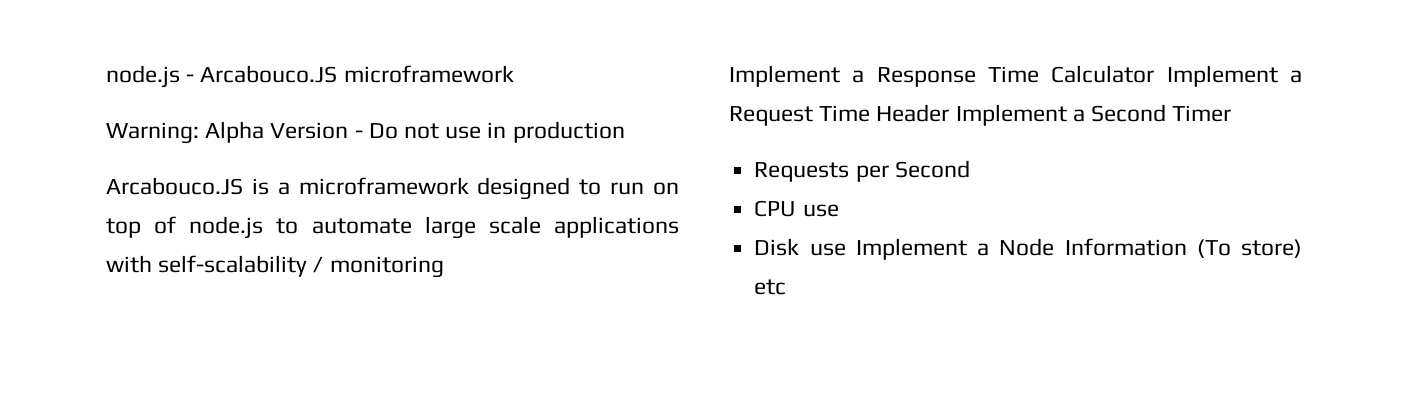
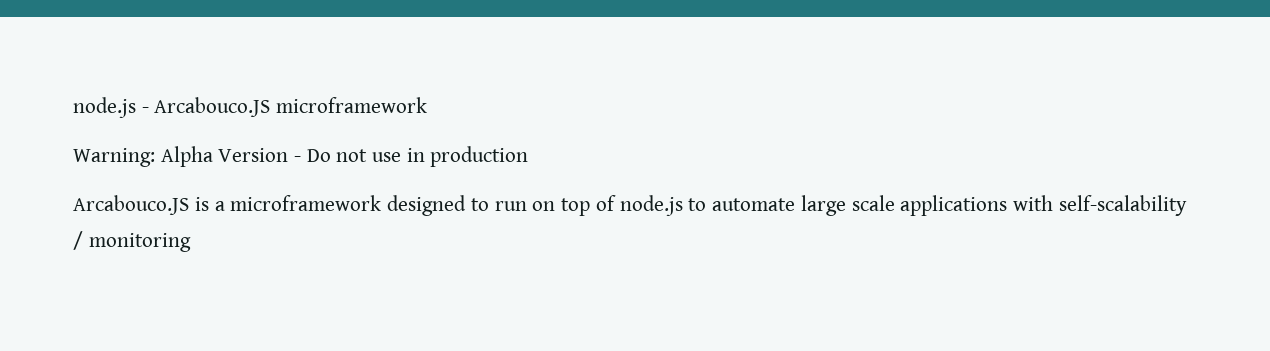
- Implement a Response Time Calculator Implement a Request Time Header Implement a Second Timer
- Requests per Second
- CPU use
- Disk use Implement a Node Information (To store) etc

